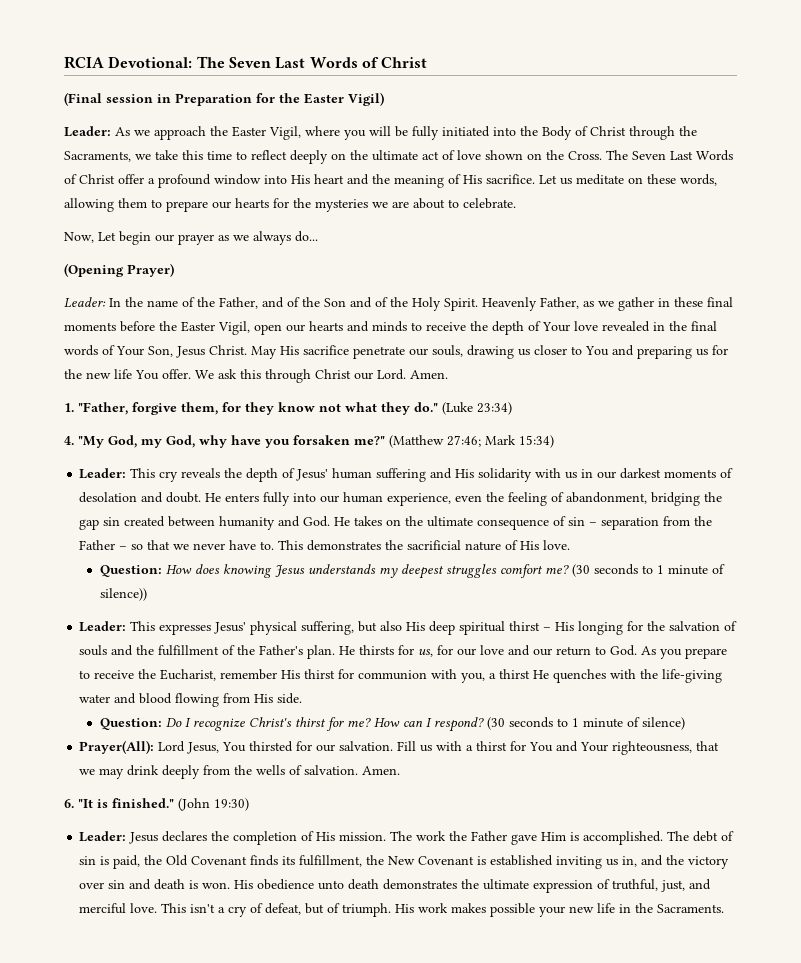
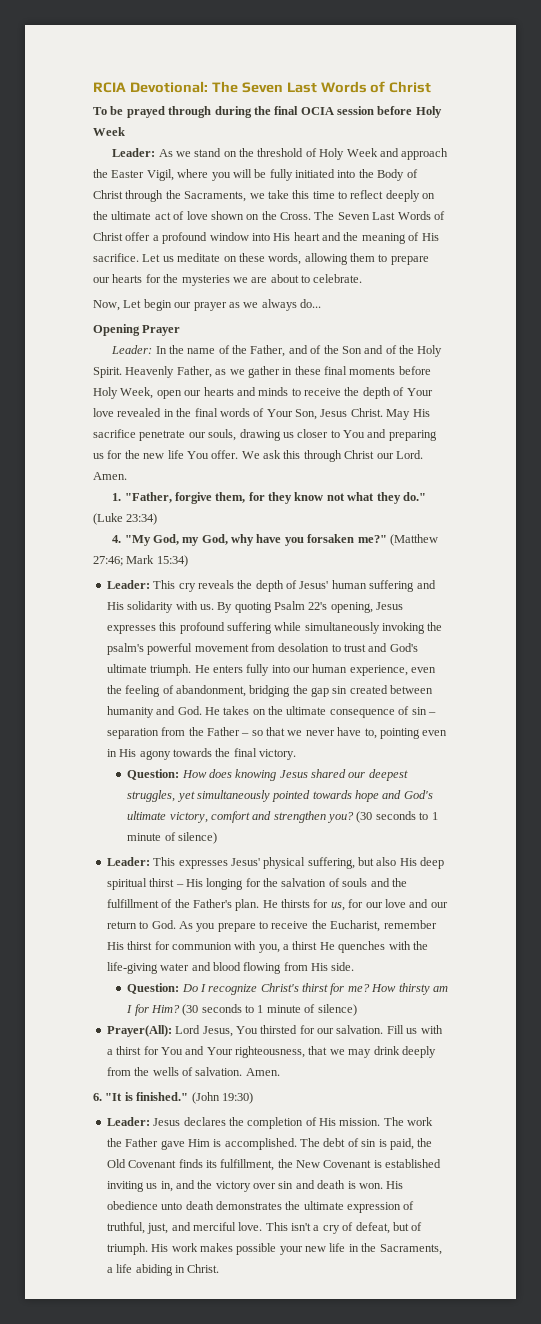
- (Final session in Preparation for the Easter Vigil)
- Leader: As we approach the Easter Vigil, where you will be fully initiated into the Body of Christ through the Sacraments, we take this time to reflect deeply on the ultimate act of love shown on the Cross.
+ To be prayed through during the final OCIA session before Holy Week
+ Leader: As we stand on the threshold of Holy Week and approach the Easter Vigil, where you will be fully initiated into the Body of Christ through the Sacraments, we take this time to reflect deeply on the ultimate act of love shown on the Cross.
- (Opening Prayer)
+ Opening Prayer
- Heavenly Father, as we gather in these final moments before the Easter Vigil, open our hearts and minds to receive the depth of Your love revealed in the final words of Your Son, Jesus Christ.
+ Heavenly Father, as we gather in these final moments before Holy Week, open our hearts and minds to receive the depth of Your love revealed in the final words of Your Son, Jesus Christ.
- Leader: This cry reveals the depth of Jesus' human suffering and His solidarity with us in our darkest moments of desolation and doubt.
+ Leader: This cry reveals the depth of Jesus' human suffering and His solidarity with us. By quoting Psalm 22's opening, Jesus expresses this profound suffering while simultaneously invoking the psalm's powerful movement from desolation to trust and God's ultimate triumph.
- He enters fully into our human experience, even the feeling of abandonment, bridging the gap sin created between humanity and God. He takes on the ultimate consequence of sin – separation from the Father – so that we never have to. This demonstrates the sacrificial nature of His love.
+ He enters fully into our human experience, even the feeling of abandonment, bridging the gap sin created between humanity and God. He takes on the ultimate consequence of sin – separation from the Father – so that we never have to, pointing even in His agony towards the final victory.
- Question: How does knowing Jesus understands my deepest struggles comfort me? (30 seconds to 1 minute of silence))
+ Question: How does knowing Jesus shared our deepest struggles, yet simultaneously pointed towards hope and God's ultimate victory, comfort and strengthen you? (30 seconds to 1 minute of silence)
- How can I respond?
+ How thirsty am I for Him?
- His work makes possible your new life in the Sacraments.
+ His work makes possible your new life in the Sacraments, a life abiding in Christ.

